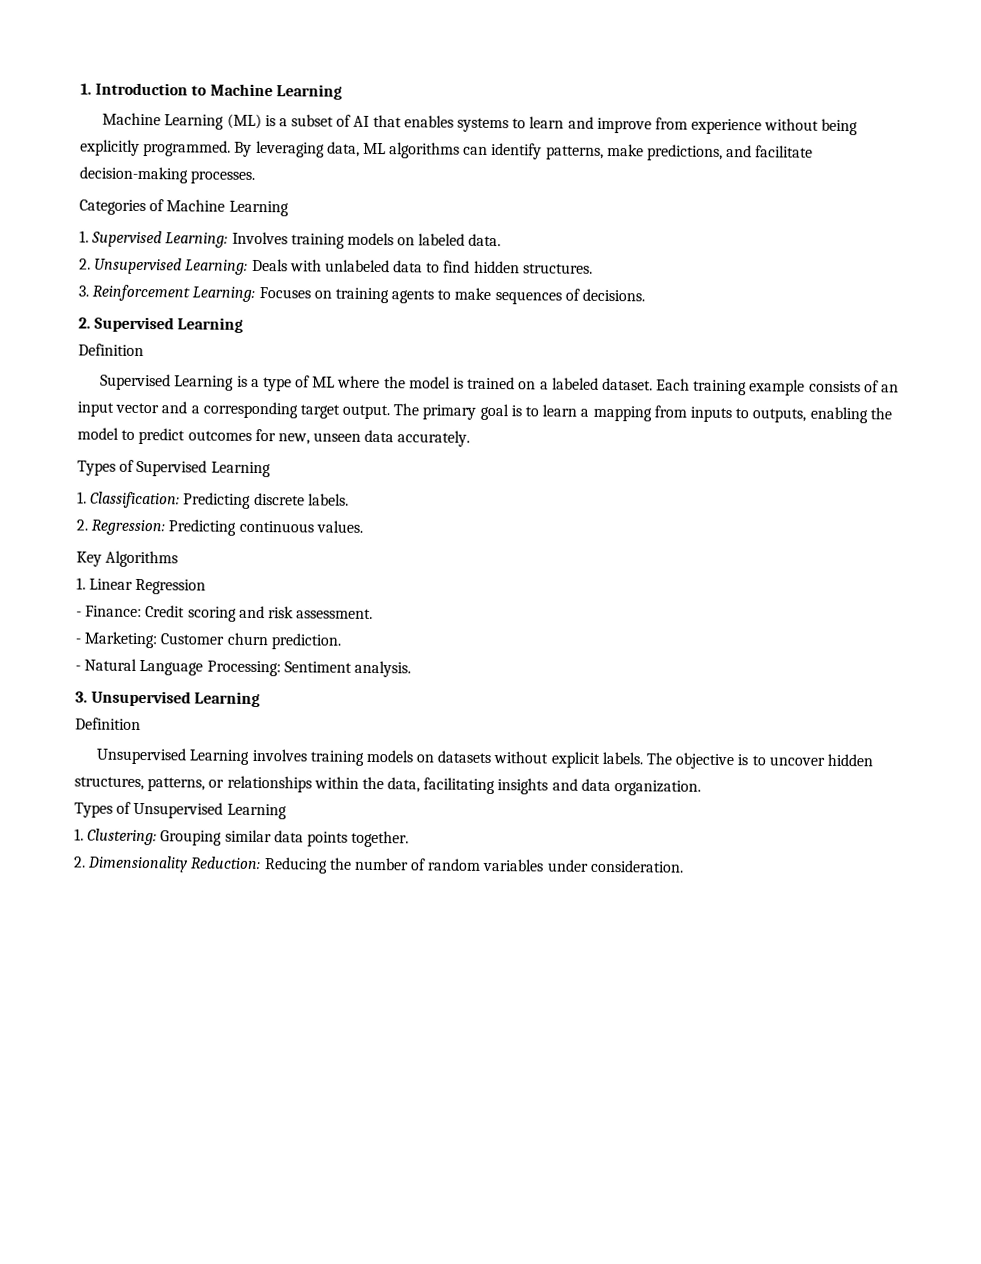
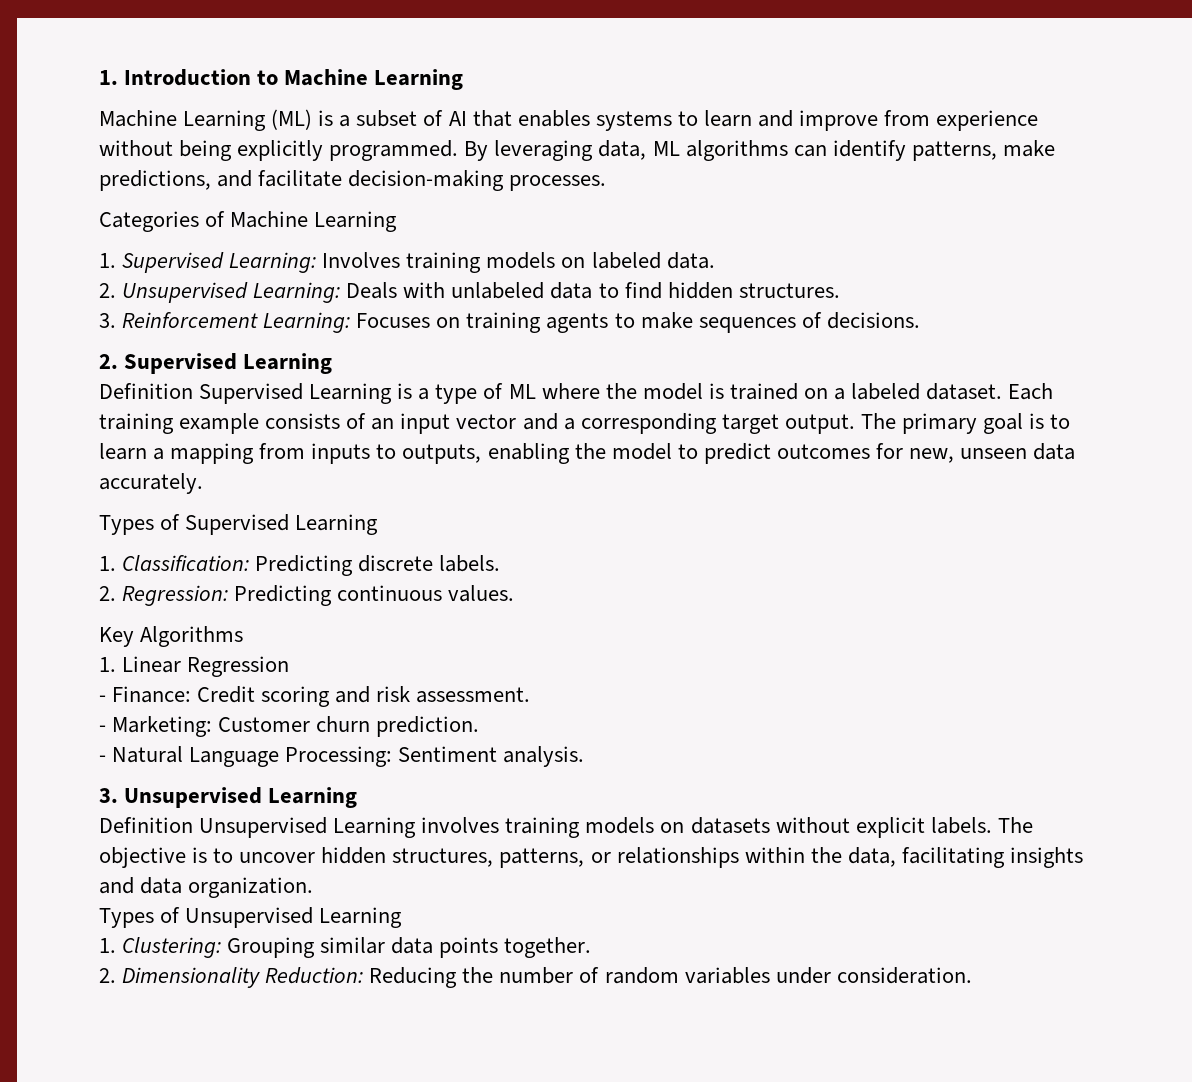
  2. Supervised Learning
- Definition
- Supervised Learning is a type of ML where the model is trained on a labeled dataset.
+ Definition Supervised Learning is a type of ML where the model is trained on a labeled dataset.
  3. Unsupervised Learning
- Definition
- Unsupervised Learning involves training models on datasets without explicit labels.
+ Definition Unsupervised Learning involves training models on datasets without explicit labels.

